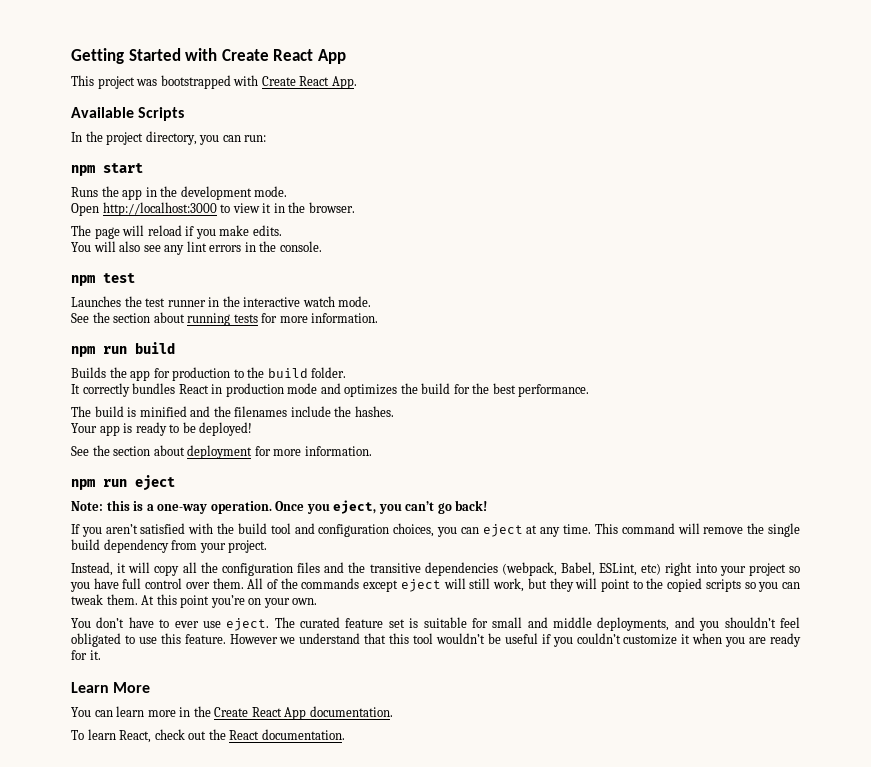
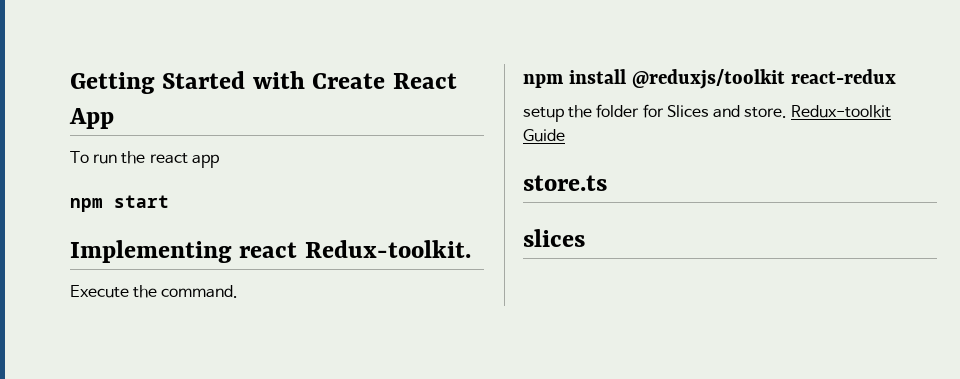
- This project was bootstrapped with Create React App.
- Available Scripts
- In the project directory, you can run:
+ To run the react app
  npm start
- Runs the app in the development mode.
- Open http://localhost:3000 to view it in the browser.
- The page will reload if you make edits.
- You will also see any lint errors in the console.
- npm test
- Launches the test runner in the interactive watch mode.
- See the section about running tests for more information.
- npm run build
- Builds the app for production to the build folder.
- It correctly bundles React in production mode and optimizes the build for the best performance.
- The build is minified and the filenames include the hashes.
- Your app is ready to be deployed!
- See the section about deployment for more information.
- npm run eject
- Note: this is a one-way operation. Once you eject, you can’t go back!
- If you aren’t satisfied with the build tool and configuration choices, you can eject at any time. This command will remove the single build dependency from your project.
- Instead, it will copy all the configuration files and the transitive dependencies (webpack, Babel, ESLint, etc) right into your project so you have full control over them. All of the commands except eject will still work, but they will point to the copied scripts so you can tweak them. At this point you’re on your own.
- You don’t have to ever use eject. The curated feature set is suitable for small and middle deployments, and you shouldn’t feel obligated to use this feature. However we understand that this tool wouldn’t be useful if you couldn’t customize it when you are ready for it.
- Learn More
- You can learn more in the Create React App documentation.
- To learn React, check out the React documentation.
+ Implementing react Redux-toolkit.
+ Execute the command.
+ npm install @reduxjs/toolkit react-redux
+ setup the folder for Slices and store. Redux-toolkit Guide
+ store.ts
+ slices

